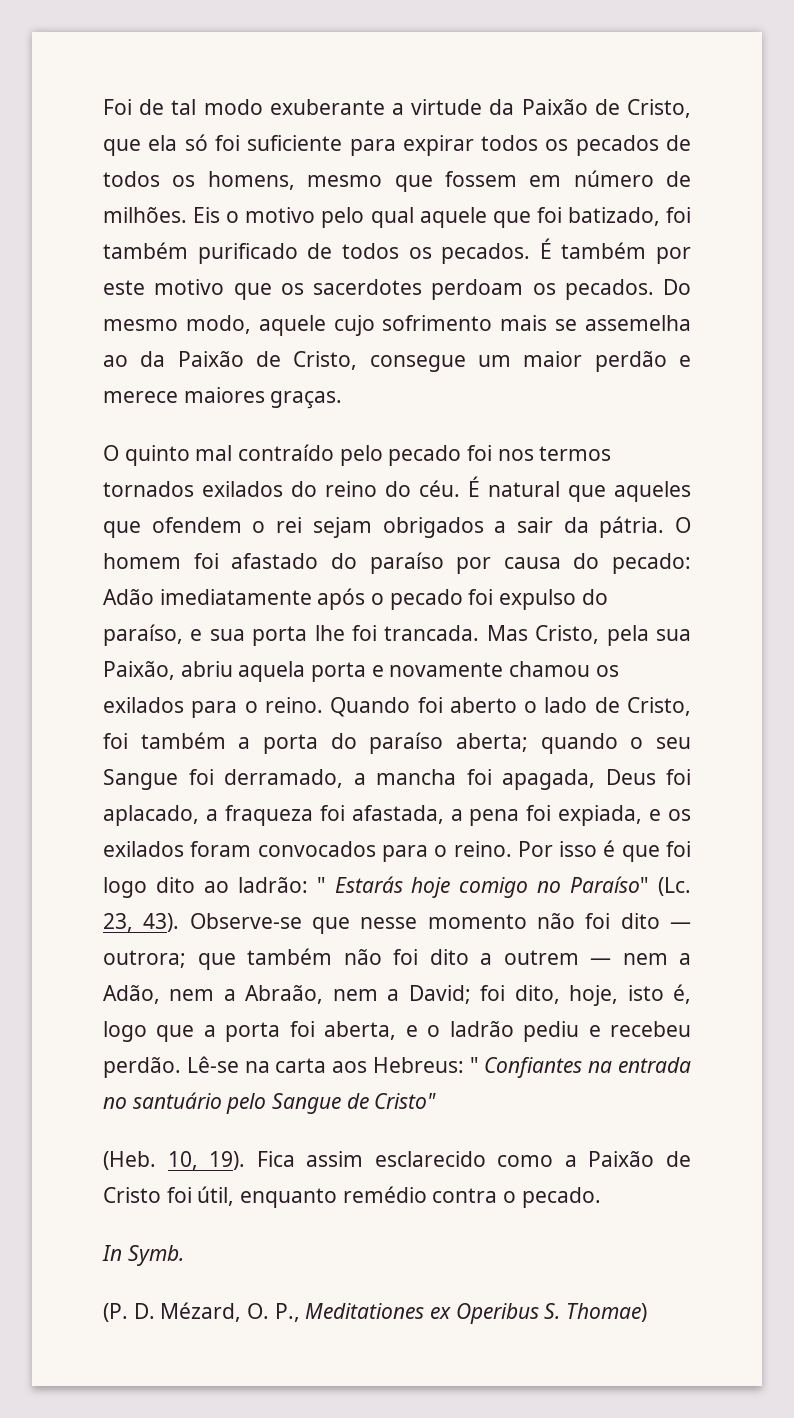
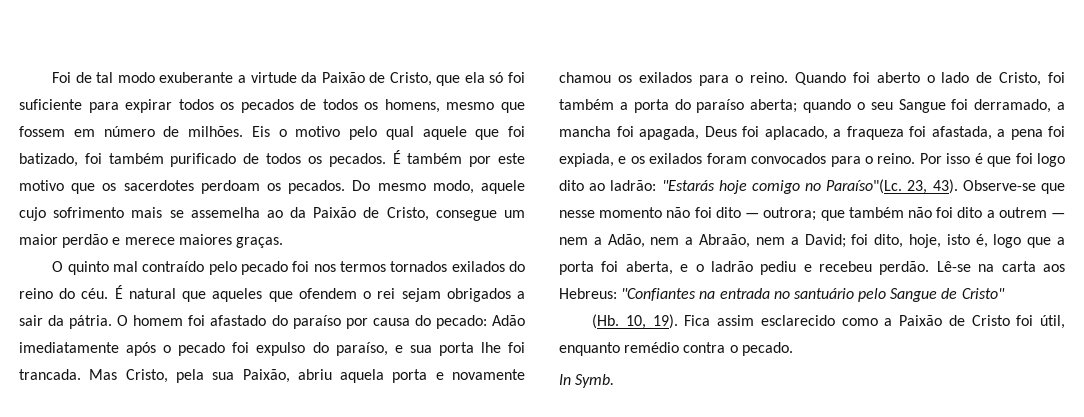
- Por isso é que foi logo dito ao ladrão: " Estarás hoje comigo no Paraíso" (Lc. 23, 43).
+ Por isso é que foi logo dito ao ladrão: "Estarás hoje comigo no Paraíso"(Lc. 23, 43).
- Lê-se na carta aos Hebreus: " Confiantes na entrada no santuário pelo Sangue de Cristo"
+ Lê-se na carta aos Hebreus: "Confiantes na entrada no santuário pelo Sangue de Cristo"
- (Heb. 10, 19).
+ (Hb. 10, 19).
- (P. D. Mézard, O. P., Meditationes ex Operibus S. Thomae)

